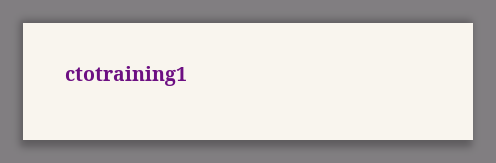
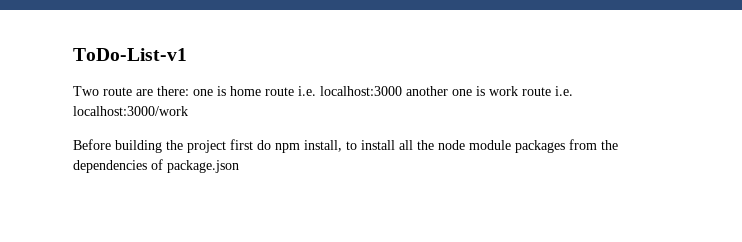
- ctotraining1
+ ToDo-List-v1
+ Two route are there: one is home route i.e. localhost:3000 another one is work route i.e. localhost:3000/work
+ Before building the project first do npm install, to install all the node module packages from the dependencies of package.json

